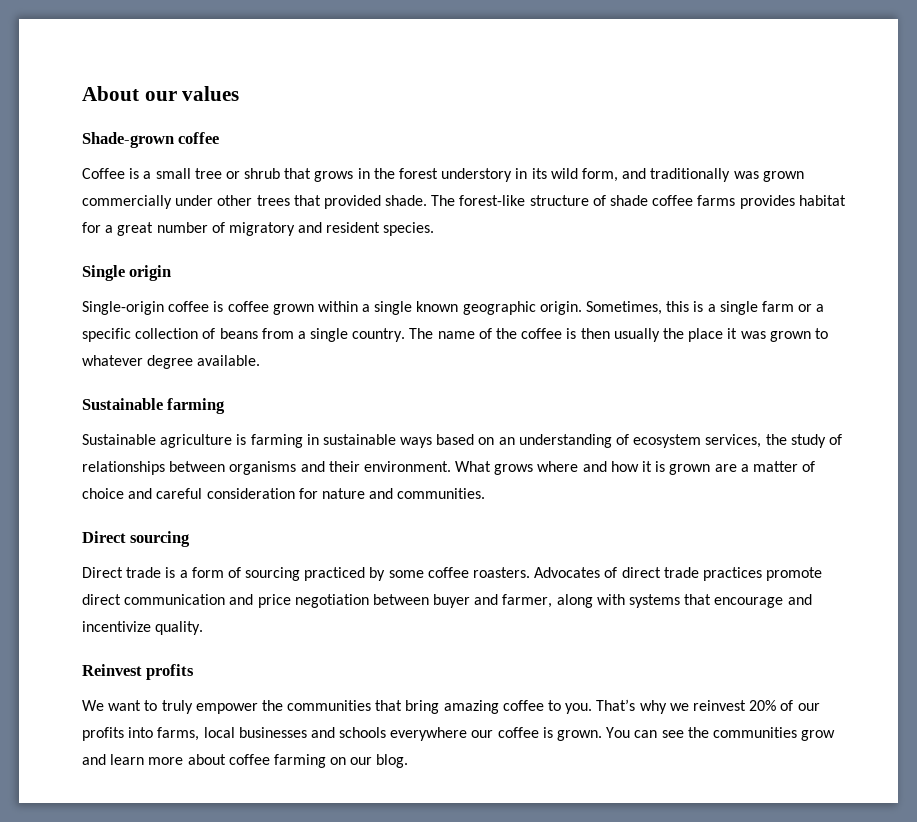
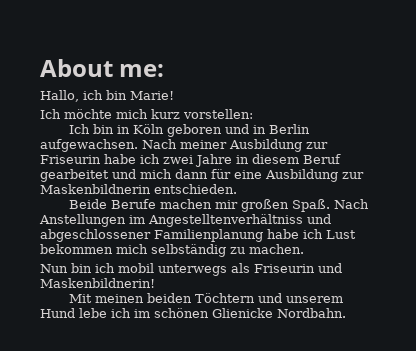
- About our values
- Shade-grown coffee
- Coffee is a small tree or shrub that grows in the forest understory in its wild form, and traditionally was grown commercially under other trees that provided shade. The forest-like structure of shade coffee farms provides habitat for a great number of migratory and resident species.
- Single origin
- Single-origin coffee is coffee grown within a single known geographic origin. Sometimes, this is a single farm or a specific collection of beans from a single country. The name of the coffee is then usually the place it was grown to whatever degree available.
- Sustainable farming
- Sustainable agriculture is farming in sustainable ways based on an understanding of ecosystem services, the study of relationships between organisms and their environment. What grows where and how it is grown are a matter of choice and careful consideration for nature and communities.
- Direct sourcing
- Direct trade is a form of sourcing practiced by some coffee roasters. Advocates of direct trade practices promote direct communication and price negotiation between buyer and farmer, along with systems that encourage and incentivize quality.
- Reinvest profits
- We want to truly empower the communities that bring amazing coffee to you. That’s why we reinvest 20% of our profits into farms, local businesses and schools everywhere our coffee is grown. You can see the communities grow and learn more about coffee farming on our blog.
+ About me:
+ Hallo, ich bin Marie!
+ Ich möchte mich kurz vorstellen:
+ Ich bin in Köln geboren und in Berlin aufgewachsen. Nach meiner Ausbildung zur Friseurin habe ich zwei Jahre in diesem Beruf gearbeitet und mich dann für eine Ausbildung zur Maskenbildnerin entschieden.
+ Beide Berufe machen mir großen Spaß. Nach Anstellungen im Angestelltenverhältniss und abgeschlossener Familienplanung habe ich Lust bekommen mich selbständig zu machen.
+ Nun bin ich mobil unterwegs als Friseurin und Maskenbildnerin!
+ Mit meinen beiden Töchtern und unserem Hund lebe ich im schönen Glienicke Nordbahn.

